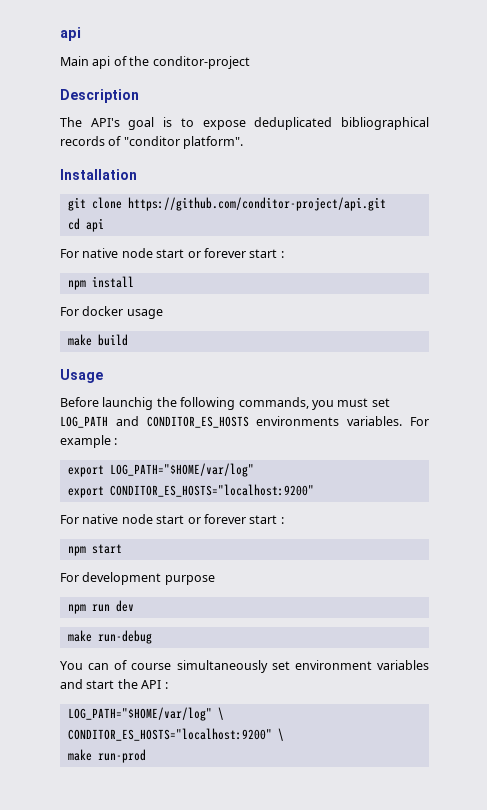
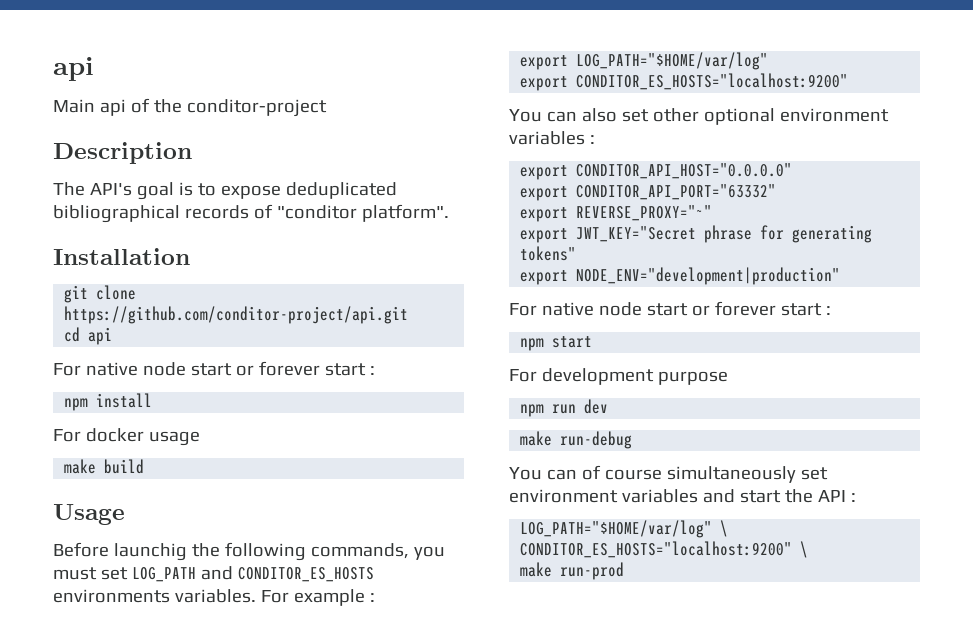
+ You can also set other optional environment variables :
+ export CONDITOR_API_HOST="0.0.0.0"
+ export CONDITOR_API_PORT="63332"
+ export REVERSE_PROXY="~"
+ export JWT_KEY="Secret phrase for generating tokens"
+ export NODE_ENV="development|production"

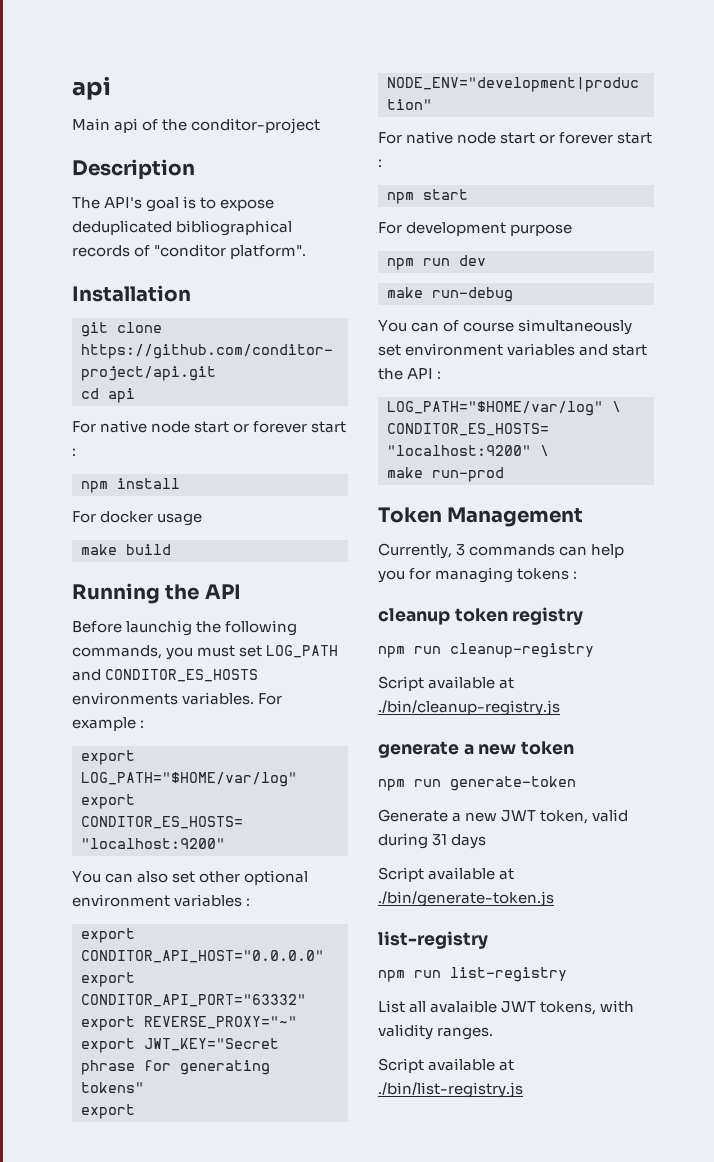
- Usage
+ Running the API
+ Token Management
+ Currently, 3 commands can help you for managing tokens :
+ cleanup token registry
+ npm run cleanup-registry
+ Script available at ./bin/cleanup-registry.js
+ generate a new token
+ npm run generate-token
+ Generate a new JWT token, valid during 31 days
+ Script available at ./bin/generate-token.js
+ list-registry
+ npm run list-registry
+ List all avalaible JWT tokens, with validity ranges.
+ Script available at ./bin/list-registry.js

